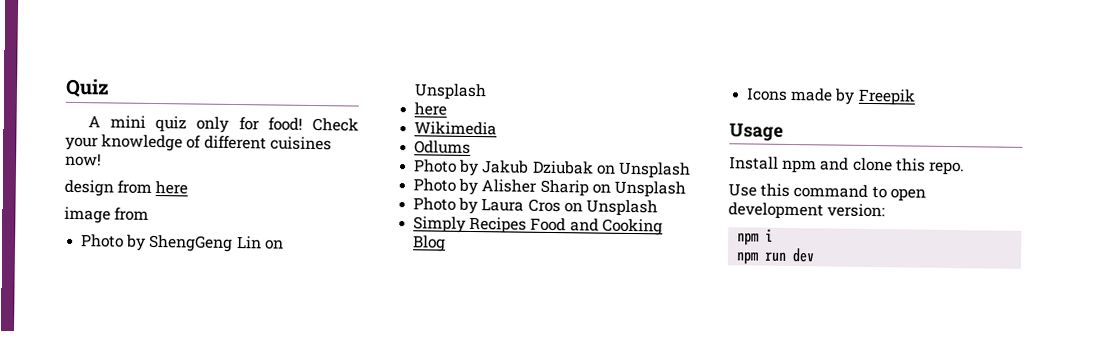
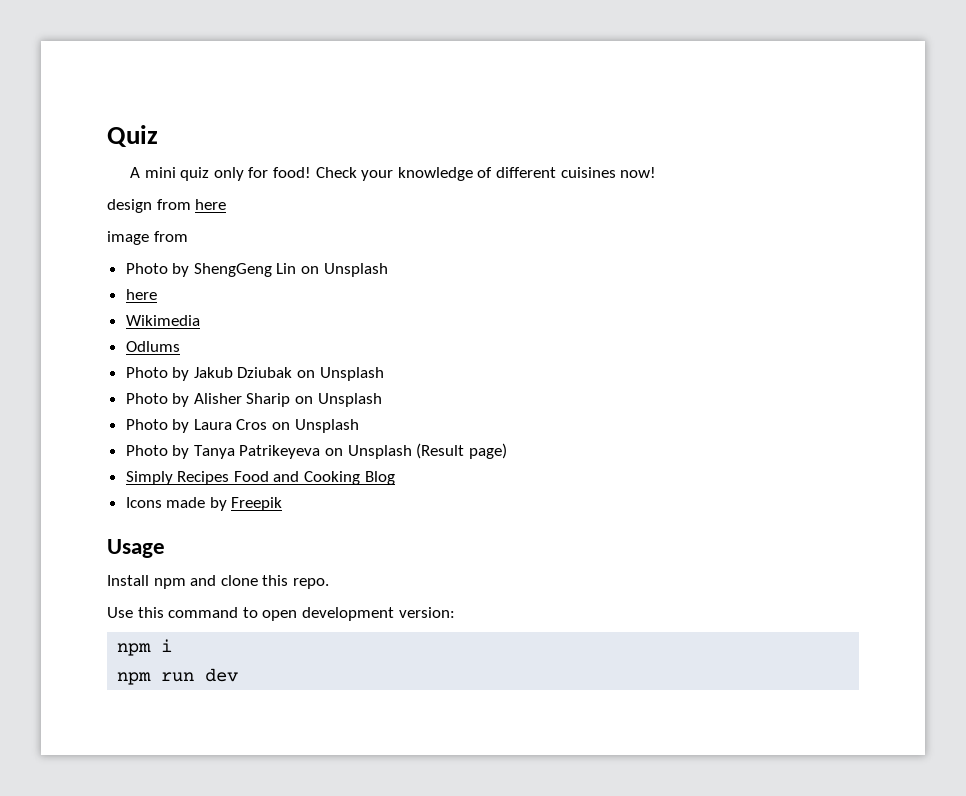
+ Photo by Tanya Patrikeyeva on Unsplash (Result page)

